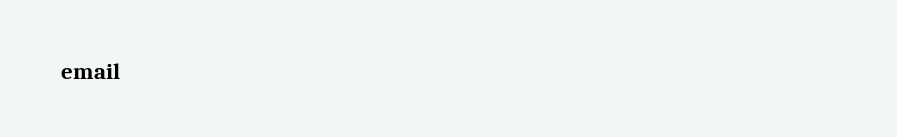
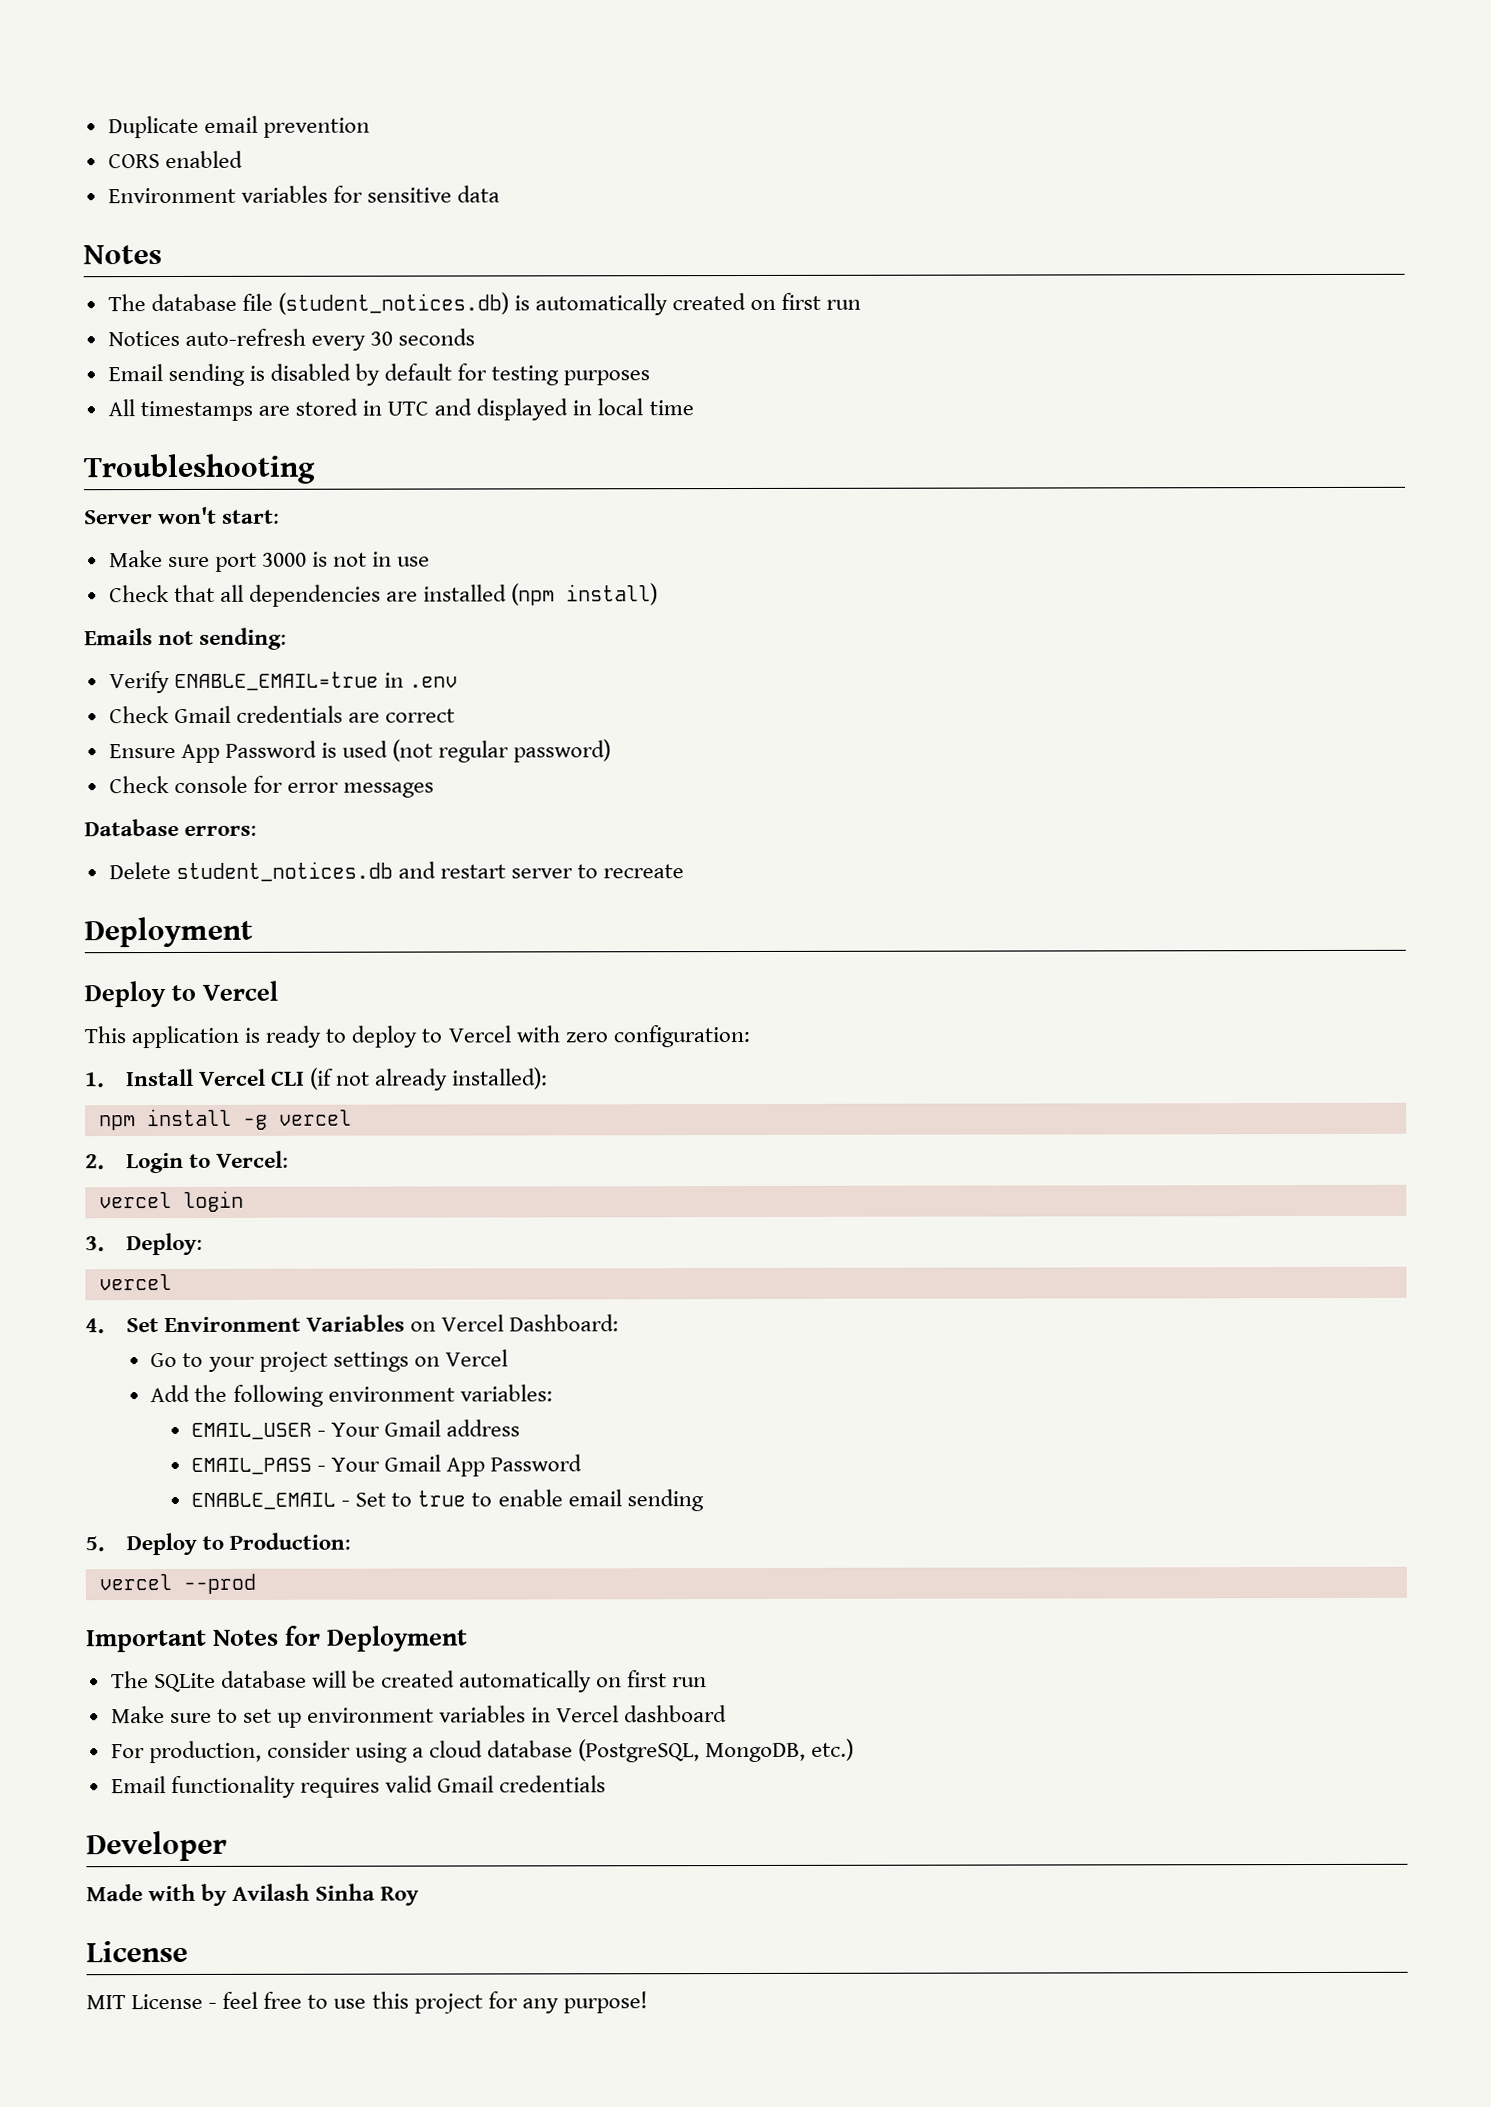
- email
+ Duplicate email prevention
+ CORS enabled
+ Environment variables for sensitive data
+ Notes
+ The database file (student_notices.db) is automatically created on first run
+ Notices auto-refresh every 30 seconds
+ Email sending is disabled by default for testing purposes
+ All timestamps are stored in UTC and displayed in local time
+ Troubleshooting
+ Server won't start:
+ Make sure port 3000 is not in use
+ Check that all dependencies are installed (npm install)
+ Emails not sending:
+ Verify ENABLE_EMAIL=true in .env
+ Check Gmail credentials are correct
+ Ensure App Password is used (not regular password)
+ Check console for error messages
+ Database errors:
+ Delete student_notices.db and restart server to recreate
+ Deployment
+ Deploy to Vercel
+ This application is ready to deploy to Vercel with zero configuration:
+ 1. Install Vercel CLI (if not already installed):
+ npm install -g vercel
+ 2. Login to Vercel:
+ vercel login
+ 3. Deploy:
+ vercel
+ 4. Set Environment Variables on Vercel Dashboard:
+ Go to your project settings on Vercel
+ Add the following environment variables:
+ EMAIL_USER - Your Gmail address
+ EMAIL_PASS - Your Gmail App Password
+ ENABLE_EMAIL - Set to true to enable email sending
+ 5. Deploy to Production:
+ vercel --prod
+ Important Notes for Deployment
+ The SQLite database will be created automatically on first run
+ Make sure to set up environment variables in Vercel dashboard
+ For production, consider using a cloud database (PostgreSQL, MongoDB, etc.)
+ Email functionality requires valid Gmail credentials
+ Developer
+ Made with by Avilash Sinha Roy
+ License
+ MIT License - feel free to use this project for any purpose!

